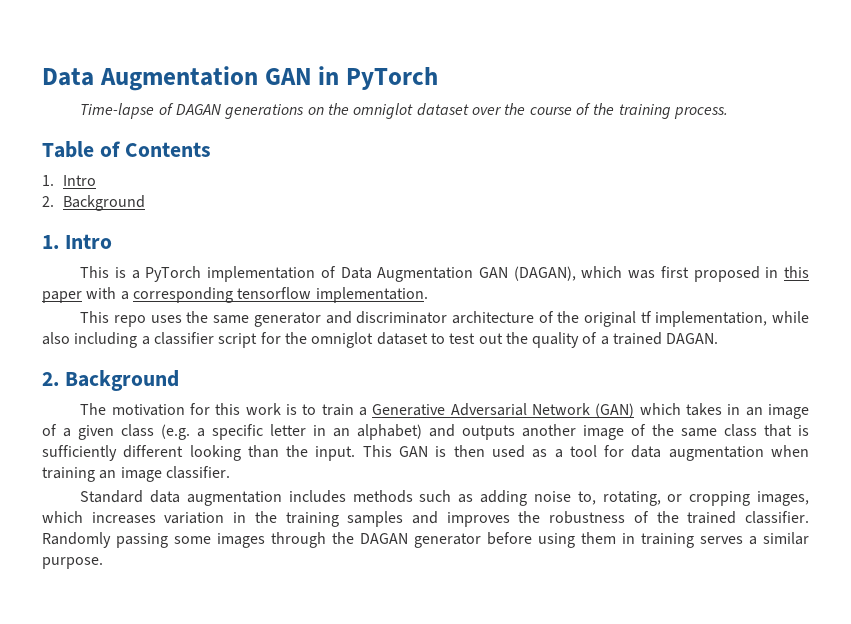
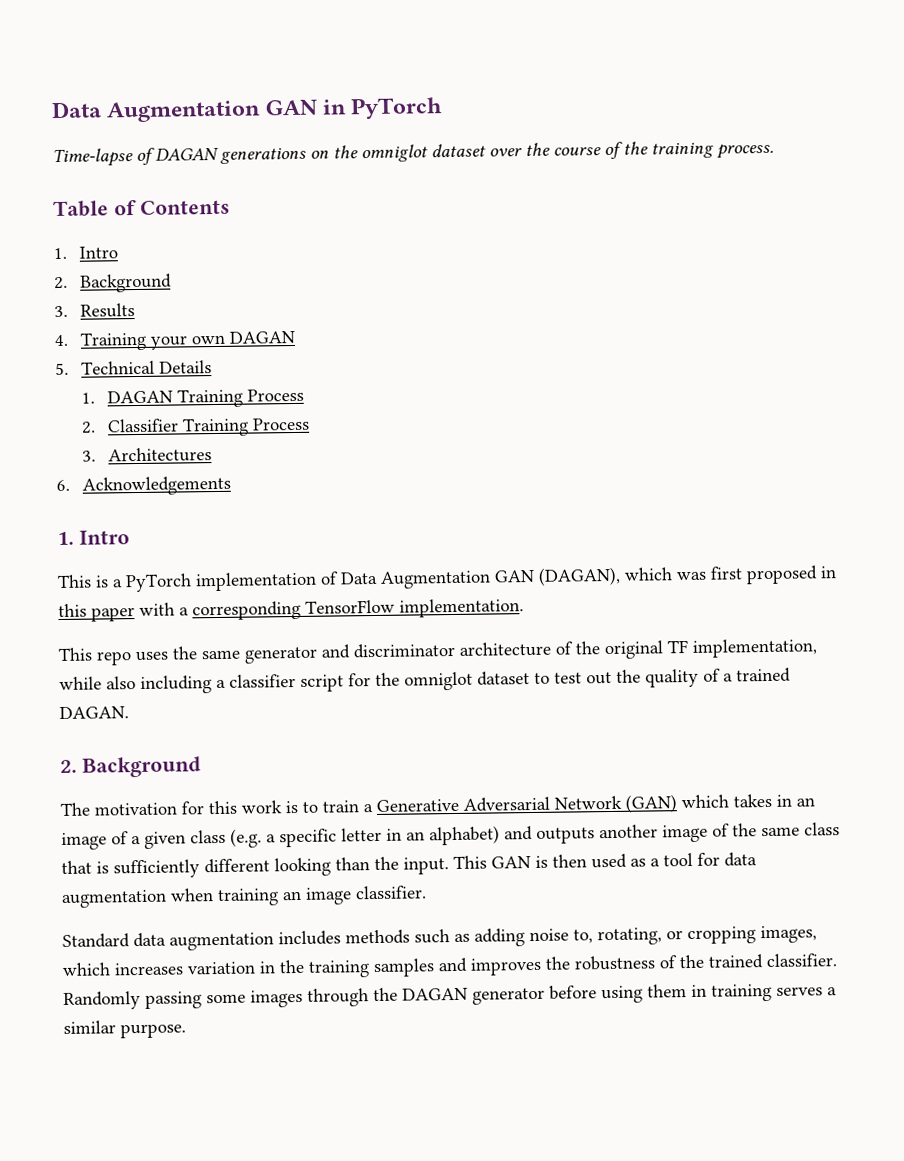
+ 3. Results
+ 4. Training your own DAGAN
+ 5. Technical Details
+ 1. DAGAN Training Process
+ 2. Classifier Training Process
+ 3. Architectures
+ 6. Acknowledgements
- This is a PyTorch implementation of Data Augmentation GAN (DAGAN), which was first proposed in this paper with a corresponding tensorflow implementation.
+ This is a PyTorch implementation of Data Augmentation GAN (DAGAN), which was first proposed in this paper with a corresponding TensorFlow implementation.
- This repo uses the same generator and discriminator architecture of the original tf implementation, while also including a classifier script for the omniglot dataset to test out the quality of a trained DAGAN.
+ This repo uses the same generator and discriminator architecture of the original TF implementation, while also including a classifier script for the omniglot dataset to test out the quality of a trained DAGAN.

